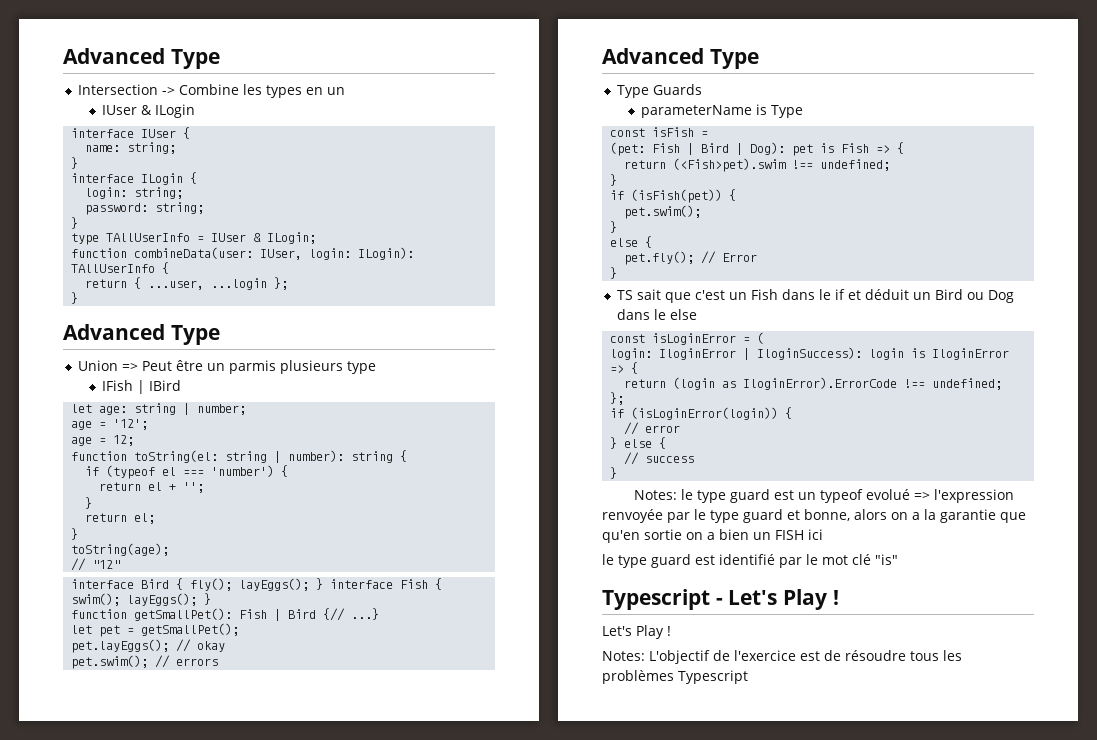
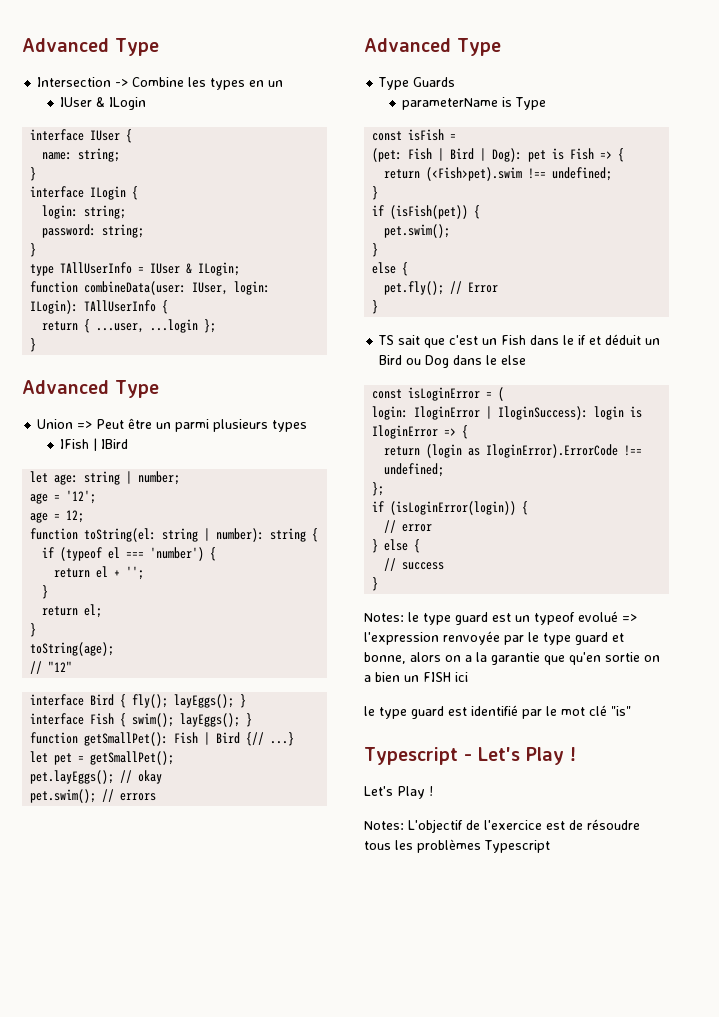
- Union => Peut être un parmis plusieurs type
+ Union => Peut être un parmi plusieurs types
- interface Bird { fly(); layEggs(); } interface Fish { swim(); layEggs(); }
+ interface Bird { fly(); layEggs(); }
+ interface Fish { swim(); layEggs(); }

